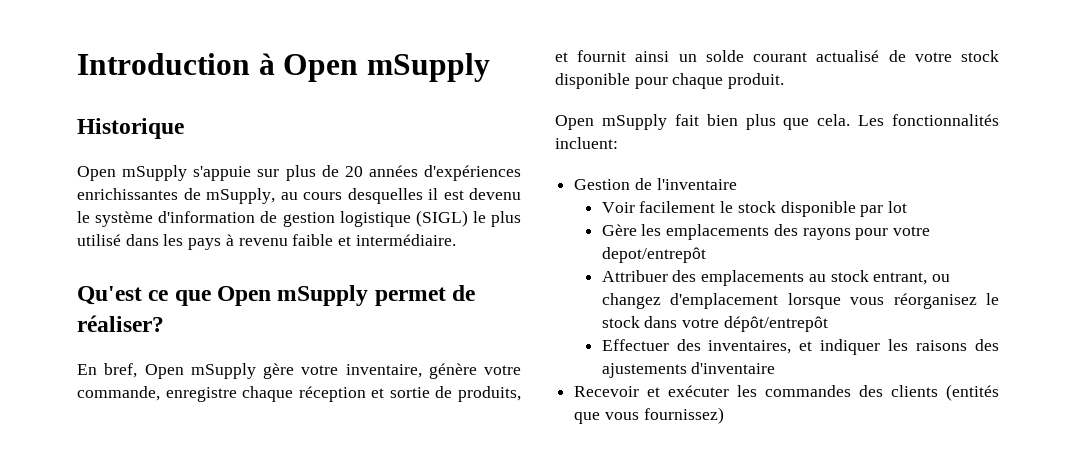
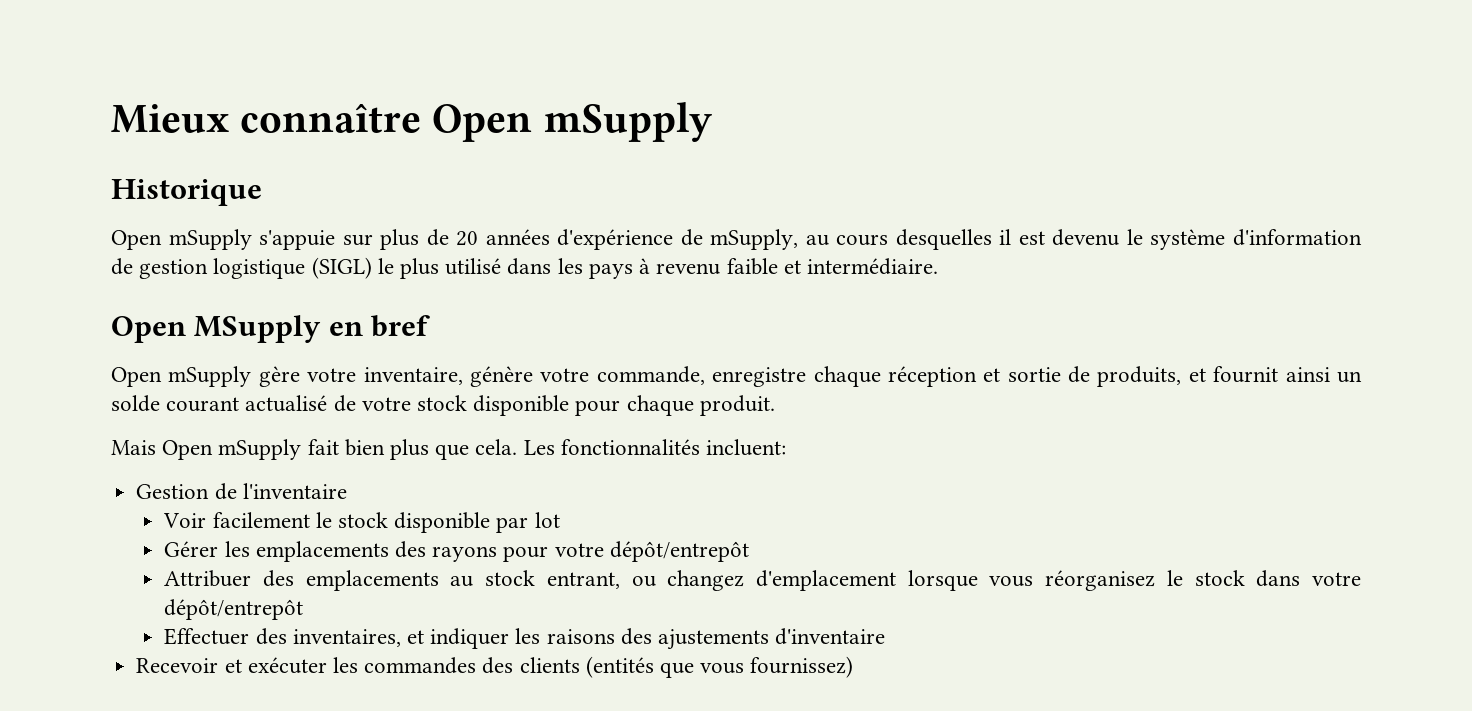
- Introduction à Open mSupply
+ Mieux connaître Open mSupply
- Open mSupply s'appuie sur plus de 20 années d'expériences enrichissantes de mSupply, au cours desquelles il est devenu le système d'information de gestion logistique (SIGL) le plus utilisé dans les pays à revenu faible et intermédiaire.
+ Open mSupply s'appuie sur plus de 20 années d'expérience de mSupply, au cours desquelles il est devenu le système d'information de gestion logistique (SIGL) le plus utilisé dans les pays à revenu faible et intermédiaire.
- Qu'est ce que Open mSupply permet de réaliser?
- En bref, Open mSupply gère votre inventaire, génère votre commande, enregistre chaque réception et sortie de produits, et fournit ainsi un solde courant actualisé de votre stock disponible pour chaque produit.
+ Open MSupply en bref
+ Open mSupply gère votre inventaire, génère votre commande, enregistre chaque réception et sortie de produits, et fournit ainsi un solde courant actualisé de votre stock disponible pour chaque produit.
- Open mSupply fait bien plus que cela.
+ Mais Open mSupply fait bien plus que cela.
- Gère les emplacements des rayons pour votre depot/entrepôt
+ Gérer les emplacements des rayons pour votre dépôt/entrepôt

